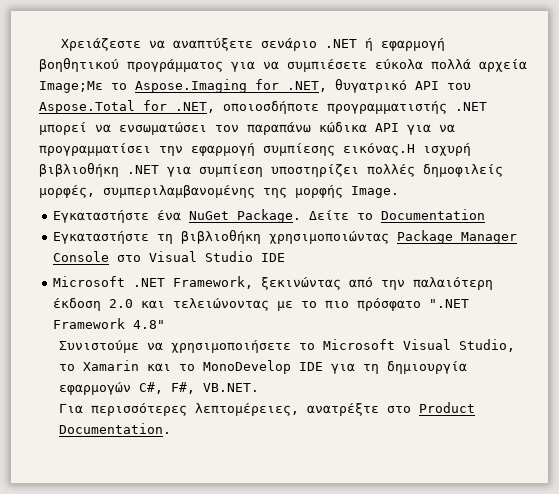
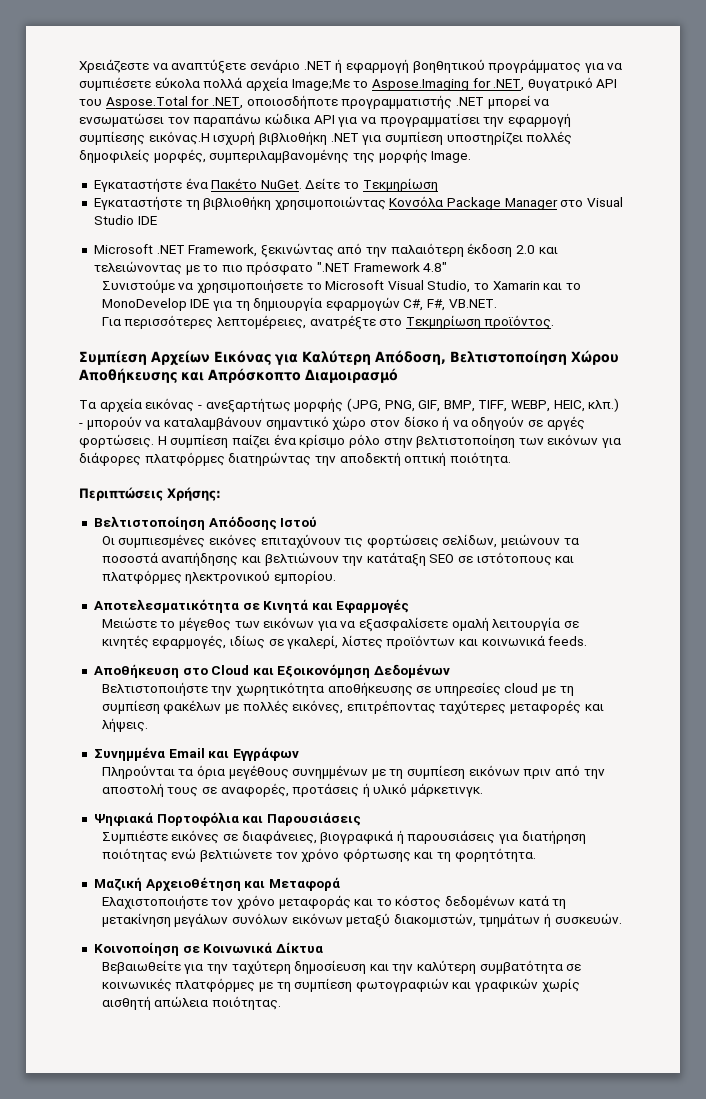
- Εγκαταστήστε ένα NuGet Package.
+ Εγκαταστήστε ένα Πακέτο NuGet.
- Δείτε το Documentation
+ Δείτε το Τεκμηρίωση
- Εγκαταστήστε τη βιβλιοθήκη χρησιμοποιώντας Package Manager Console στο Visual Studio IDE
+ Εγκαταστήστε τη βιβλιοθήκη χρησιμοποιώντας Κονσόλα Package Manager στο Visual Studio IDE
- Για περισσότερες λεπτομέρειες, ανατρέξτε στο Product Documentation.
+ Για περισσότερες λεπτομέρειες, ανατρέξτε στο Τεκμηρίωση προϊόντος.
+ Συμπίεση Αρχείων Εικόνας για Καλύτερη Απόδοση, Βελτιστοποίηση Χώρου Αποθήκευσης και Απρόσκοπτο Διαμοιρασμό
+ Τα αρχεία εικόνας - ανεξαρτήτως μορφής (JPG, PNG, GIF, BMP, TIFF, WEBP, HEIC, κλπ.) - μπορούν να καταλαμβάνουν σημαντικό χώρο στον δίσκο ή να οδηγούν σε αργές φορτώσεις. Η συμπίεση παίζει ένα κρίσιμο ρόλο στην βελτιστοποίηση των εικόνων για διάφορες πλατφόρμες διατηρώντας την αποδεκτή οπτική ποιότητα.
+ Περιπτώσεις Χρήσης:
+ Βελτιστοποίηση Απόδοσης Ιστού
+ Οι συμπιεσμένες εικόνες επιταχύνουν τις φορτώσεις σελίδων, μειώνουν τα ποσοστά αναπήδησης και βελτιώνουν την κατάταξη SEO σε ιστότοπους και πλατφόρμες ηλεκτρονικού εμπορίου.
+ Αποτελεσματικότητα σε Κινητά και Εφαρμογές
+ Μειώστε το μέγεθος των εικόνων για να εξασφαλίσετε ομαλή λειτουργία σε κινητές εφαρμογές, ιδίως σε γκαλερί, λίστες προϊόντων και κοινωνικά feeds.
+ Αποθήκευση στο Cloud και Εξοικονόμηση Δεδομένων
+ Βελτιστοποιήστε την χωρητικότητα αποθήκευσης σε υπηρεσίες cloud με τη συμπίεση φακέλων με πολλές εικόνες, επιτρέποντας ταχύτερες μεταφορές και λήψεις.
+ Συνημμένα Email και Εγγράφων
+ Πληρούνται τα όρια μεγέθους συνημμένων με τη συμπίεση εικόνων πριν από την αποστολή τους σε αναφορές, προτάσεις ή υλικό μάρκετινγκ.
+ Ψηφιακά Πορτοφόλια και Παρουσιάσεις
+ Συμπιέστε εικόνες σε διαφάνειες, βιογραφικά ή παρουσιάσεις για διατήρηση ποιότητας ενώ βελτιώνετε τον χρόνο φόρτωσης και τη φορητότητα.
+ Μαζική Αρχειοθέτηση και Μεταφορά
+ Ελαχιστοποιήστε τον χρόνο μεταφοράς και το κόστος δεδομένων κατά τη μετακίνηση μεγάλων συνόλων εικόνων μεταξύ διακομιστών, τμημάτων ή συσκευών.
+ Κοινοποίηση σε Κοινωνικά Δίκτυα
+ Βεβαιωθείτε για την ταχύτερη δημοσίευση και την καλύτερη συμβατότητα σε κοινωνικές πλατφόρμες με τη συμπίεση φωτογραφιών και γραφικών χωρίς αισθητή απώλεια ποιότητας.

